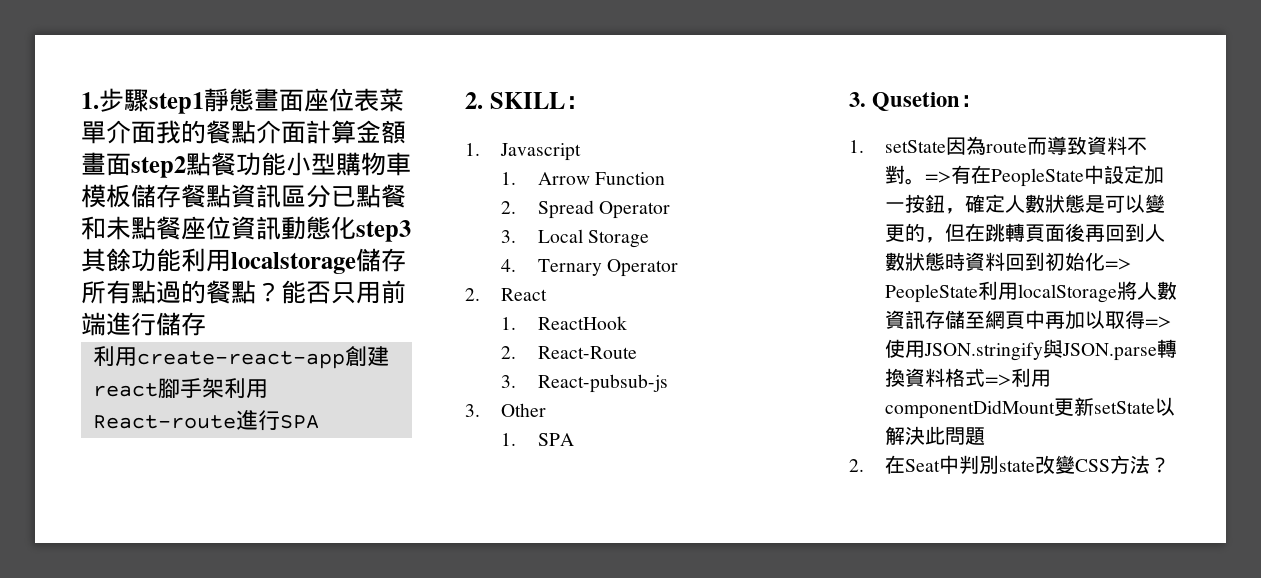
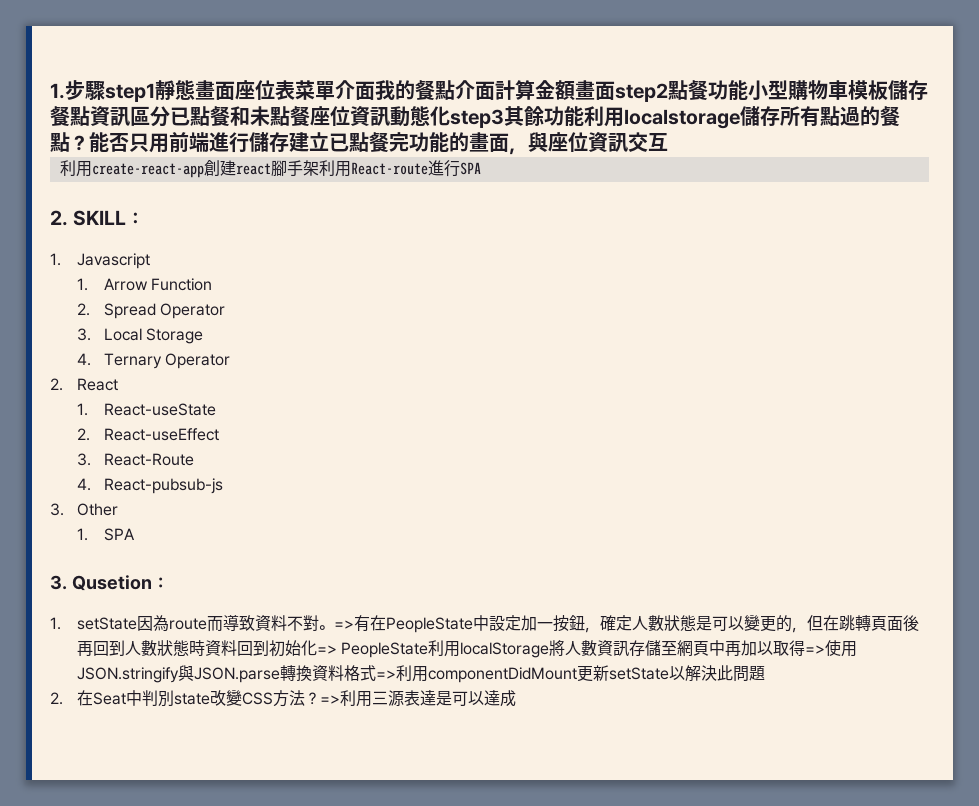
- 能否只用前端進行儲存
+ 能否只用前端進行儲存建立已點餐完功能的畫面，與座位資訊交互
- 1. ReactHook
- 2. React-Route
+ 1. React-useState
+ 2. React-useEffect
+ 3. React-Route
- 3. React-pubsub-js
+ 4. React-pubsub-js
+ =>利用三源表達是可以達成

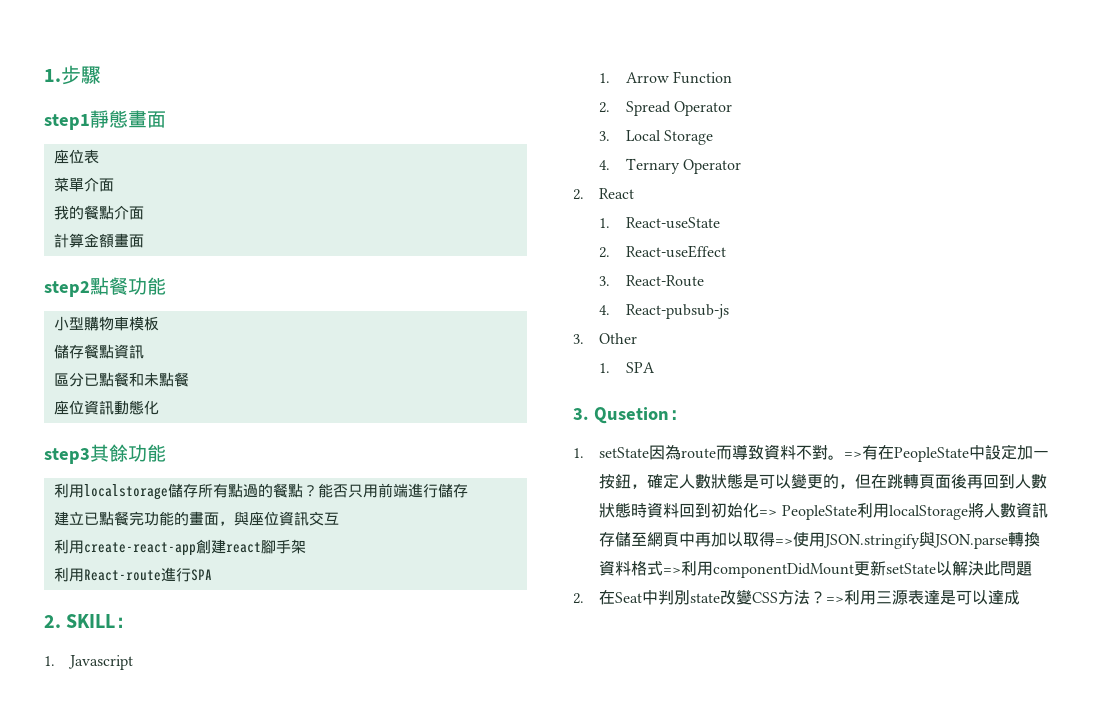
- 1.步驟step1靜態畫面座位表菜單介面我的餐點介面計算金額畫面step2點餐功能小型購物車模板儲存餐點資訊區分已點餐和未點餐座位資訊動態化step3其餘功能利用localstorage儲存所有點過的餐點？
+ 1.步驟
+ step1靜態畫面
+ 座位表
+ 菜單介面
+ 我的餐點介面
+ 計算金額畫面
+ step2點餐功能
+ 小型購物車模板
+ 儲存餐點資訊
+ 區分已點餐和未點餐
+ 座位資訊動態化
+ step3其餘功能
+ 利用localstorage儲存所有點過的餐點？
- 能否只用前端進行儲存建立已點餐完功能的畫面，與座位資訊交互
+ 能否只用前端進行儲存
+ 建立已點餐完功能的畫面，與座位資訊交互
- 利用create-react-app創建react腳手架利用React-route進行SPA
+ 利用create-react-app創建react腳手架
+ 利用React-route進行SPA

